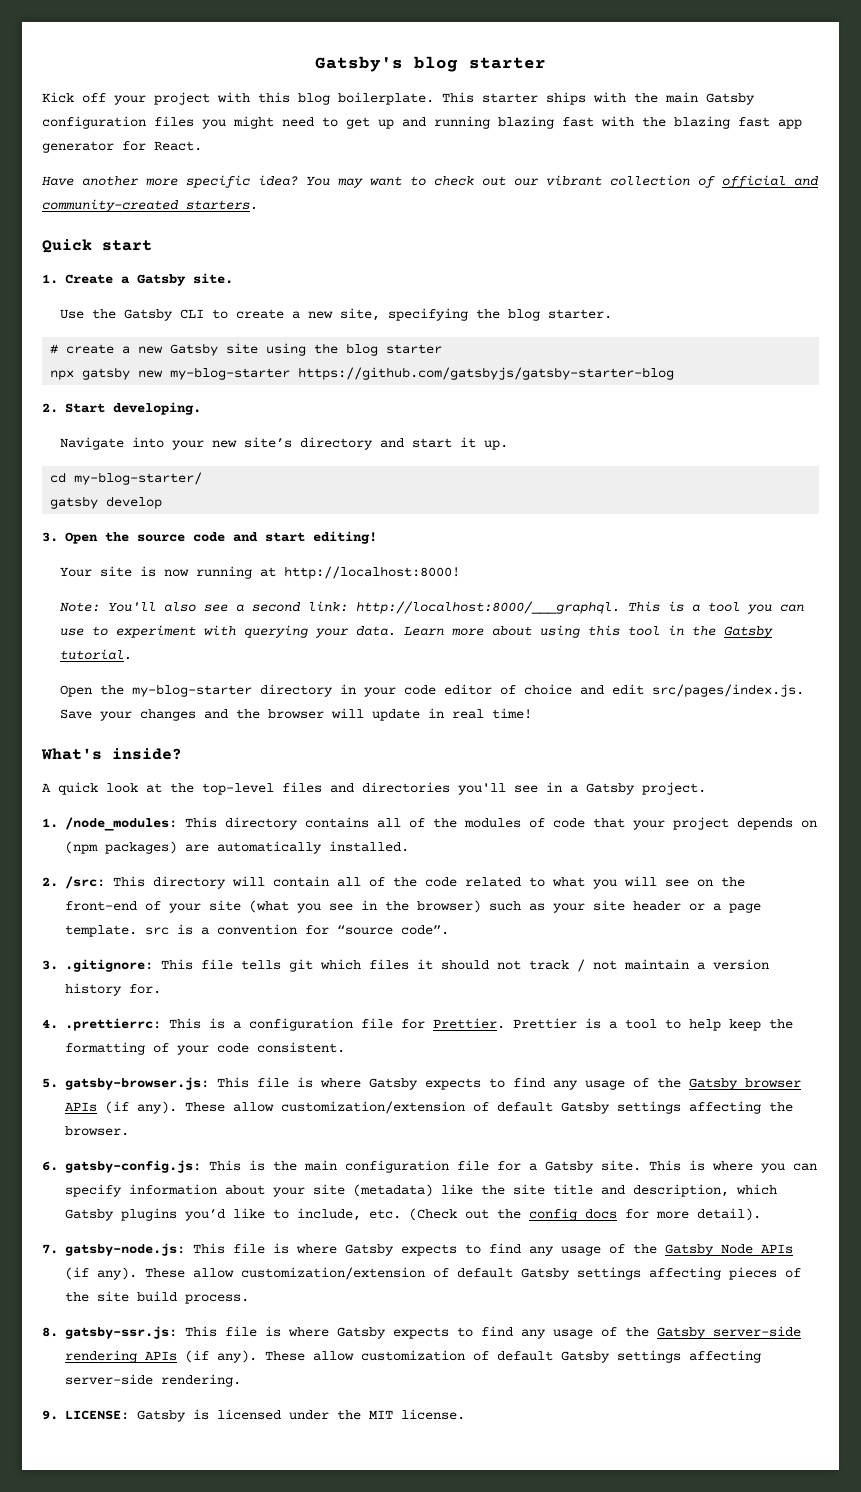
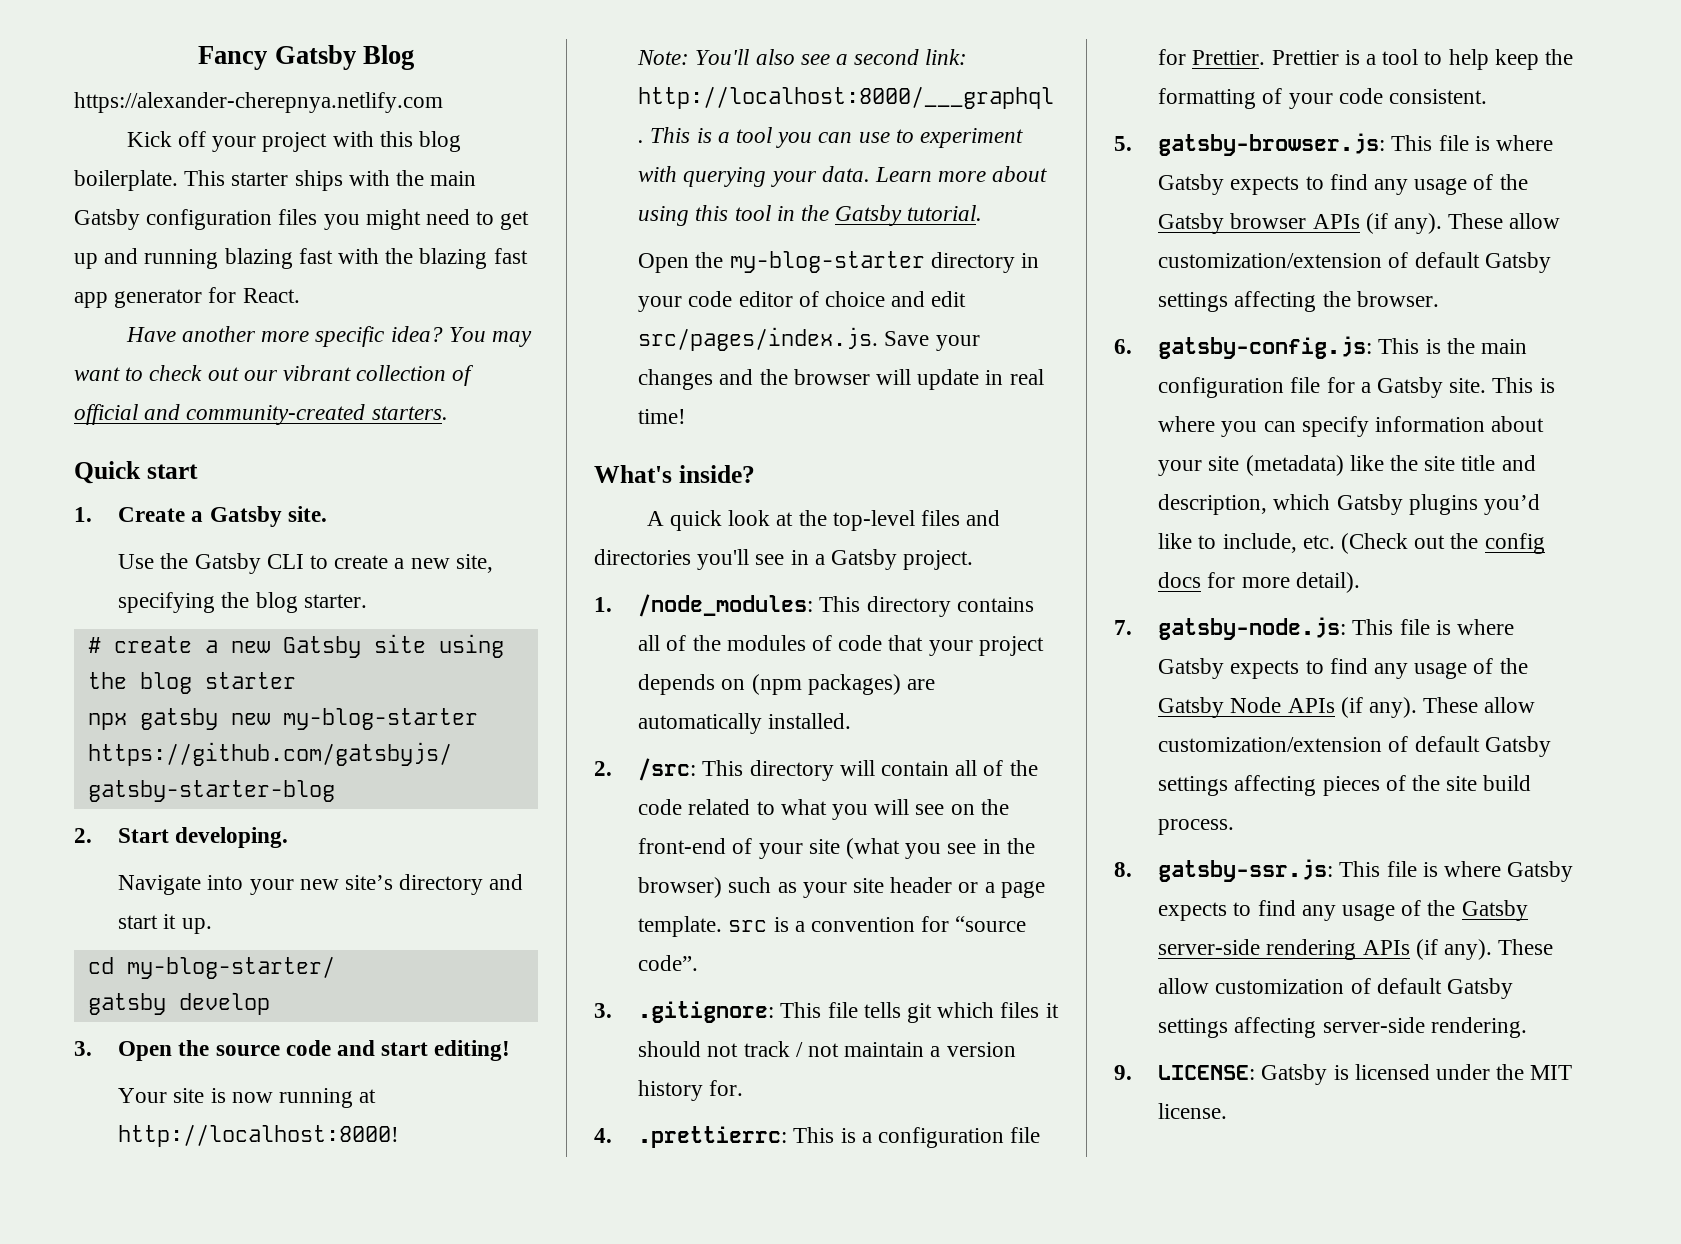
- Gatsby's blog starter
+ Fancy Gatsby Blog
+ https://alexander-cherepnya.netlify.com

